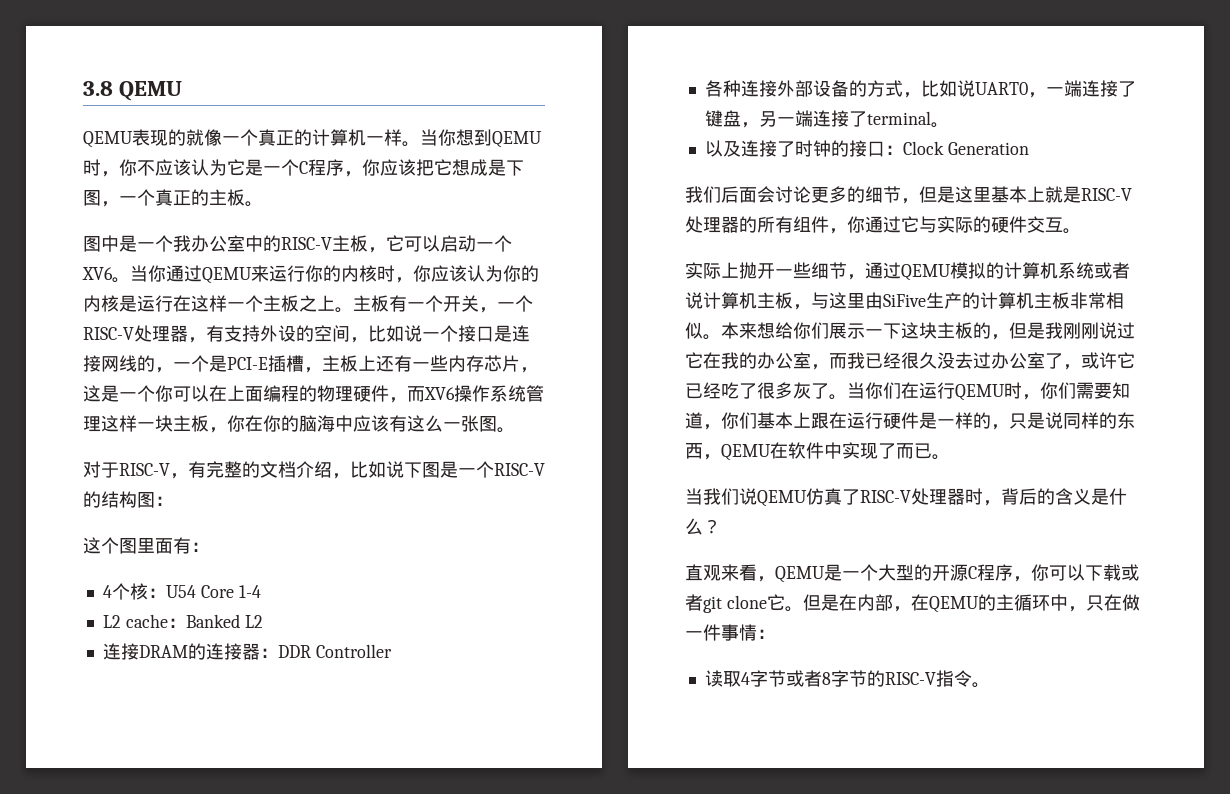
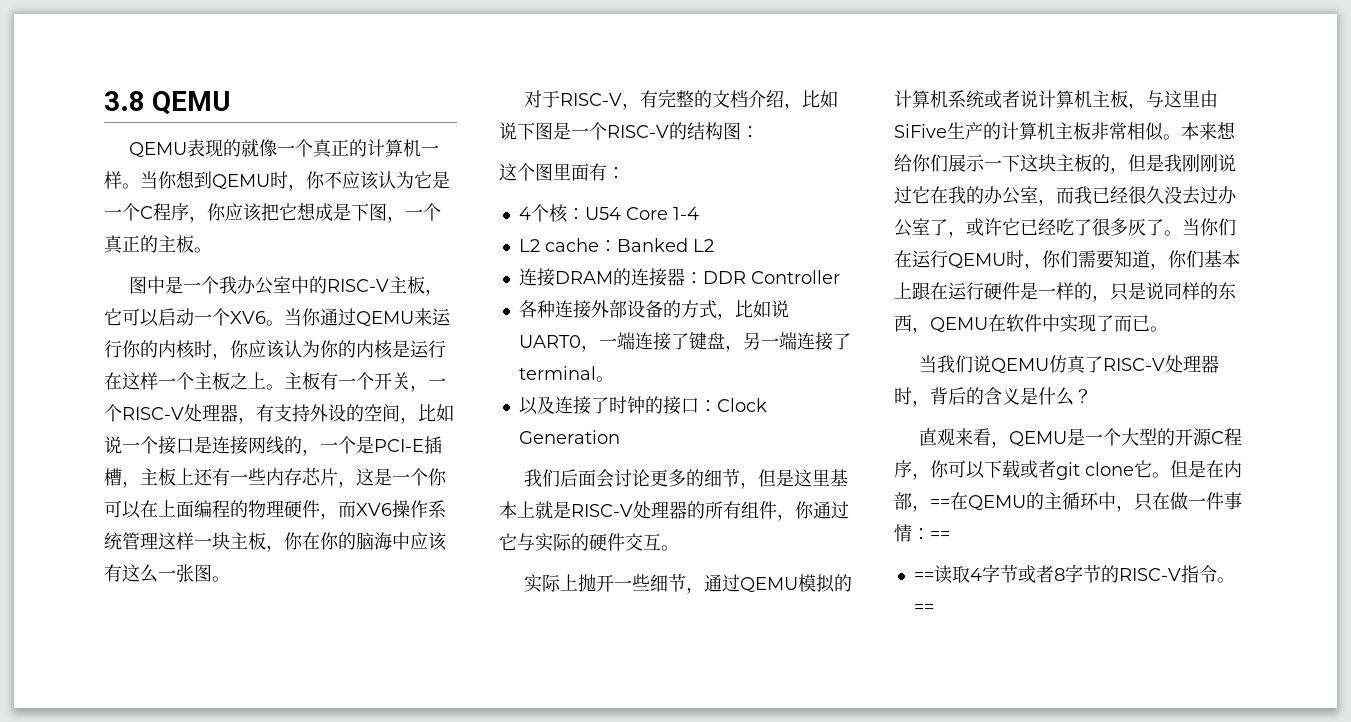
- 但是在内部，在QEMU的主循环中，只在做一件事情：
- 读取4字节或者8字节的RISC-V指令。
+ 但是在内部，==在QEMU的主循环中，只在做一件事情：==
+ ==读取4字节或者8字节的RISC-V指令。==

